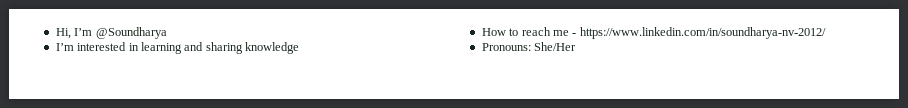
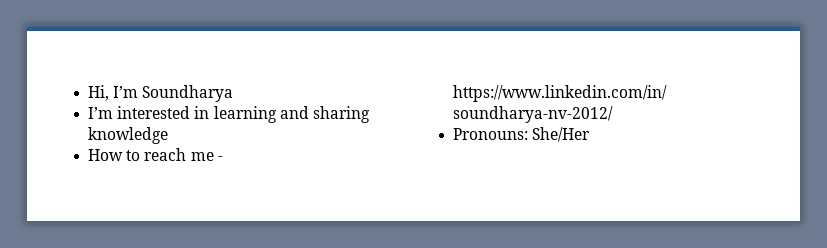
- Hi, I’m @Soundharya
+ Hi, I’m Soundharya

